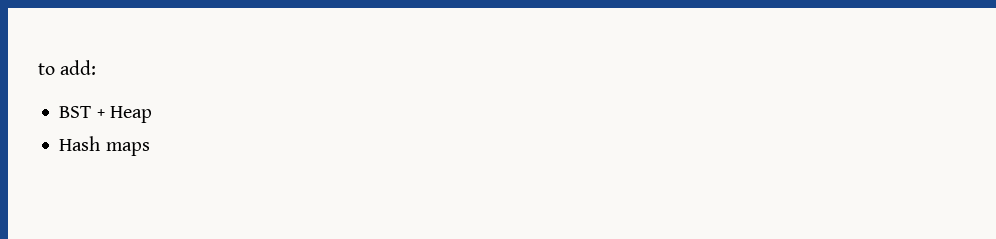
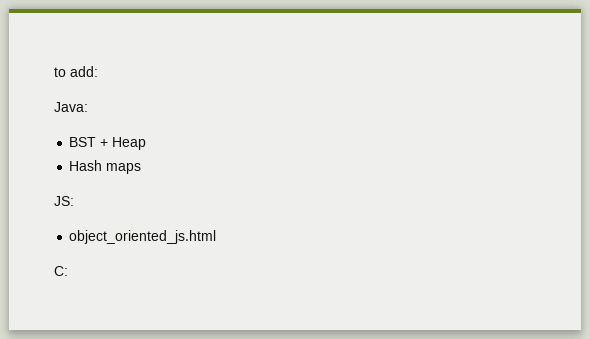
+ Java:
+ JS:
+ object_oriented_js.html
+ C:

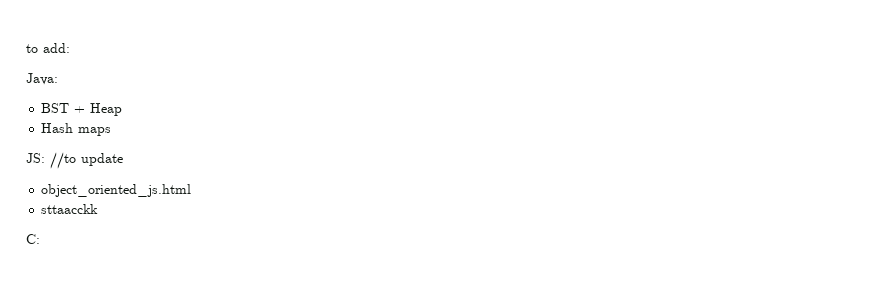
- JS:
+ JS: //to update
+ sttaacckk

